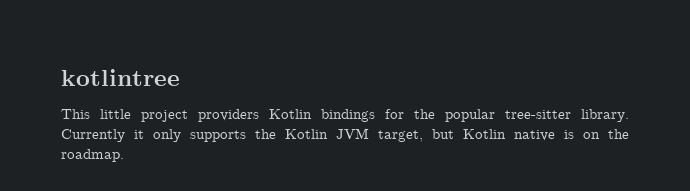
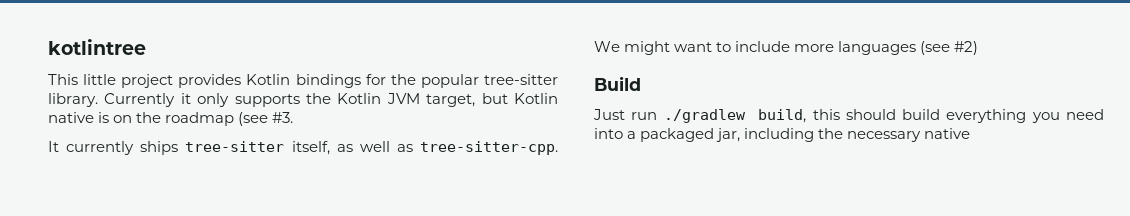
- This little project providers Kotlin bindings for the popular tree-sitter library.
+ This little project provides Kotlin bindings for the popular tree-sitter library.
- Currently it only supports the Kotlin JVM target, but Kotlin native is on the roadmap.
+ Currently it only supports the Kotlin JVM target, but Kotlin native is on the roadmap (see #3.
+ It currently ships tree-sitter itself, as well as tree-sitter-cpp. We might want to include more languages (see #2)
+ Build
+ Just run ./gradlew build, this should build everything you need into a packaged jar, including the necessary native

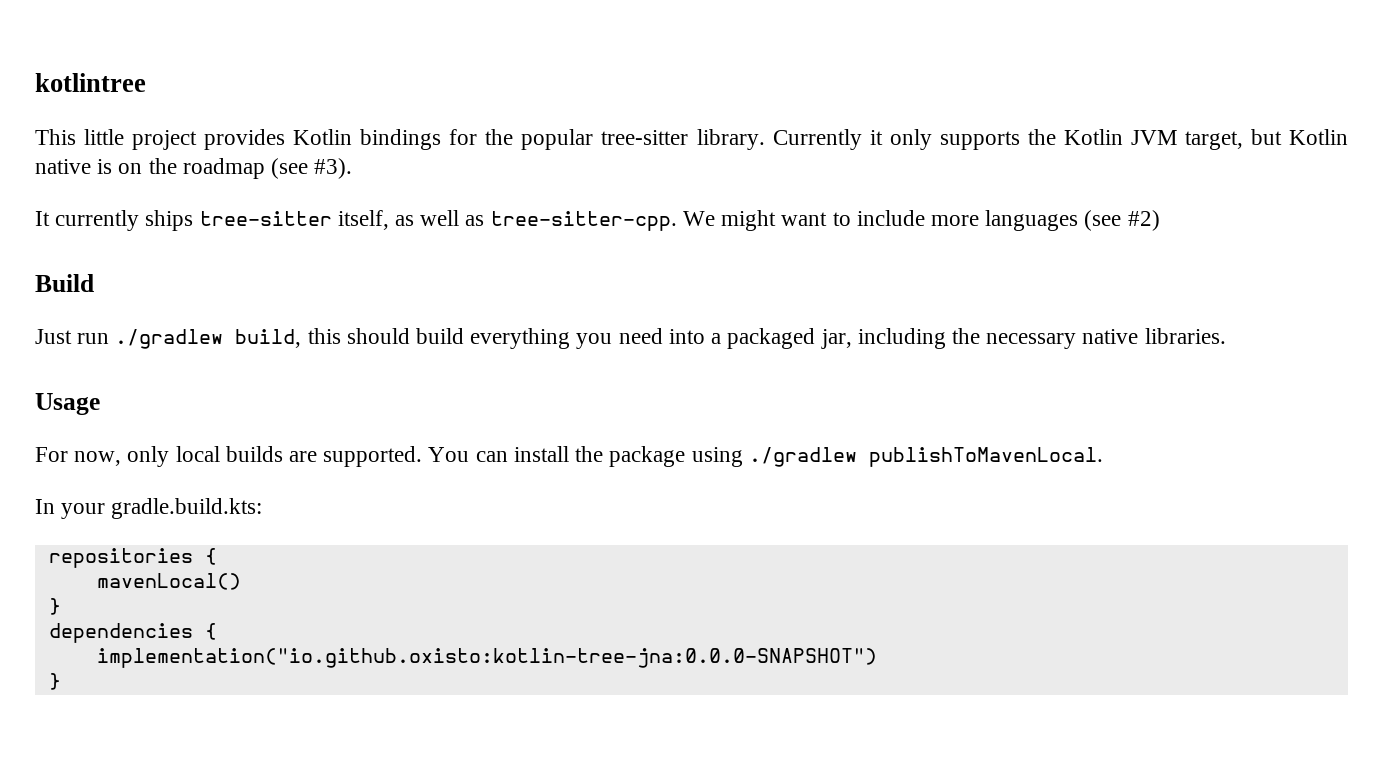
- Currently it only supports the Kotlin JVM target, but Kotlin native is on the roadmap (see #3.
+ Currently it only supports the Kotlin JVM target, but Kotlin native is on the roadmap (see #3).
- Just run ./gradlew build, this should build everything you need into a packaged jar, including the necessary native
+ Just run ./gradlew build, this should build everything you need into a packaged jar, including the necessary native libraries.
+ Usage
+ For now, only local builds are supported. You can install the package using ./gradlew publishToMavenLocal.
+ In your gradle.build.kts:
+ repositories {
+ mavenLocal()
+ }
+ dependencies {
+ implementation("io.github.oxisto:kotlin-tree-jna:0.0.0-SNAPSHOT")
+ }

